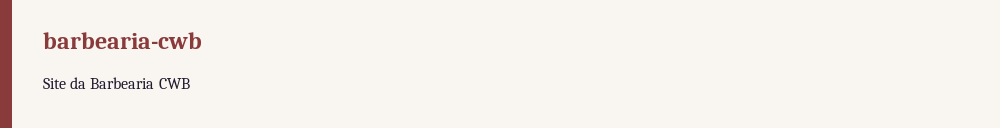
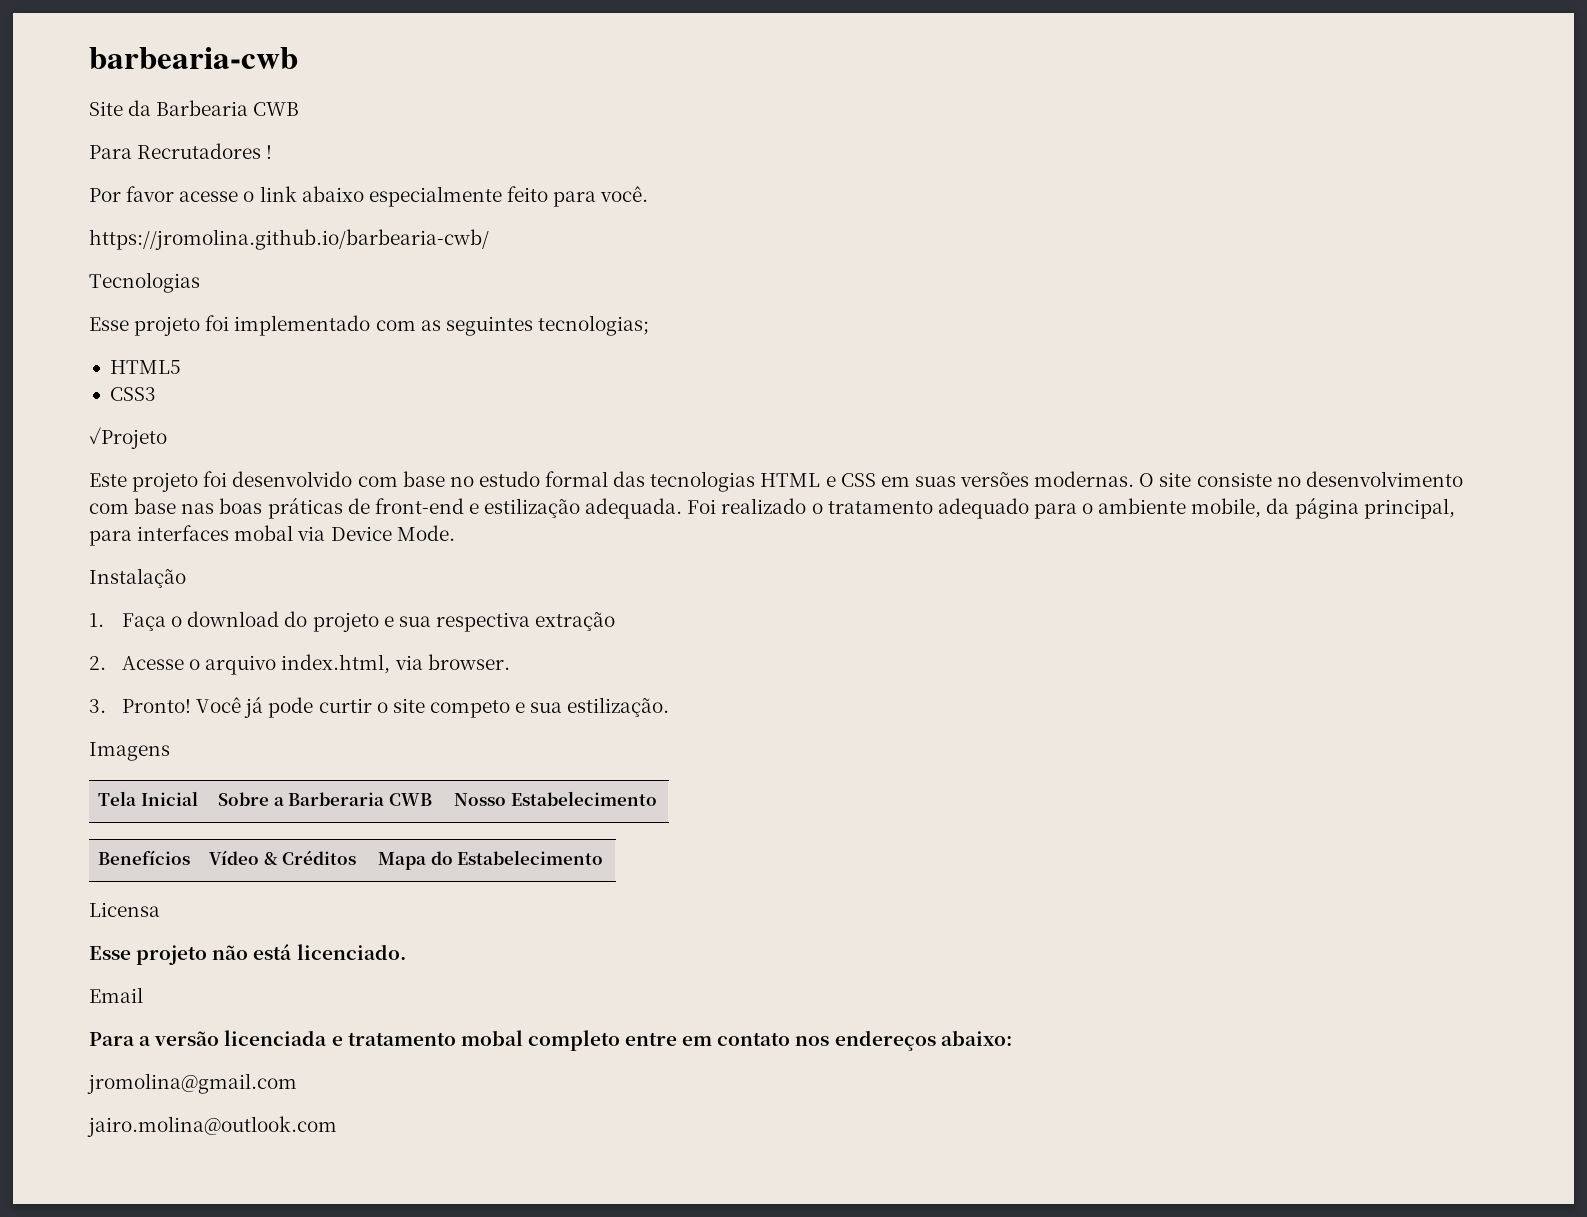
+ Para Recrutadores !
+ Por favor acesse o link abaixo especialmente feito para você.
+ https://jromolina.github.io/barbearia-cwb/
+ Tecnologias
+ Esse projeto foi implementado com as seguintes tecnologias;
+ HTML5
+ CSS3
+ ✓Projeto
+ Este projeto foi desenvolvido com base no estudo formal das tecnologias HTML e CSS em suas versões modernas. O site consiste no desenvolvimento com base nas boas práticas de front-end e estilização adequada. Foi realizado o tratamento adequado para o ambiente mobile, da página principal, para interfaces mobal via Device Mode.
+ Instalação
+ 1. Faça o download do projeto e sua respectiva extração
+ 2. Acesse o arquivo index.html, via browser.
+ 3. Pronto! Você já pode curtir o site competo e sua estilização.
+ Imagens
+ Tela Inicial | Sobre a Barberaria CWB | Nosso Estabelecimento
+ Benefícios | Vídeo & Créditos | Mapa do Estabelecimento
+ Licensa
+ Esse projeto não está licenciado.
+ Email
+ Para a versão licenciada e tratamento mobal completo entre em contato nos endereços abaixo:
+ jromolina@gmail.com
+ jairo.molina@outlook.com

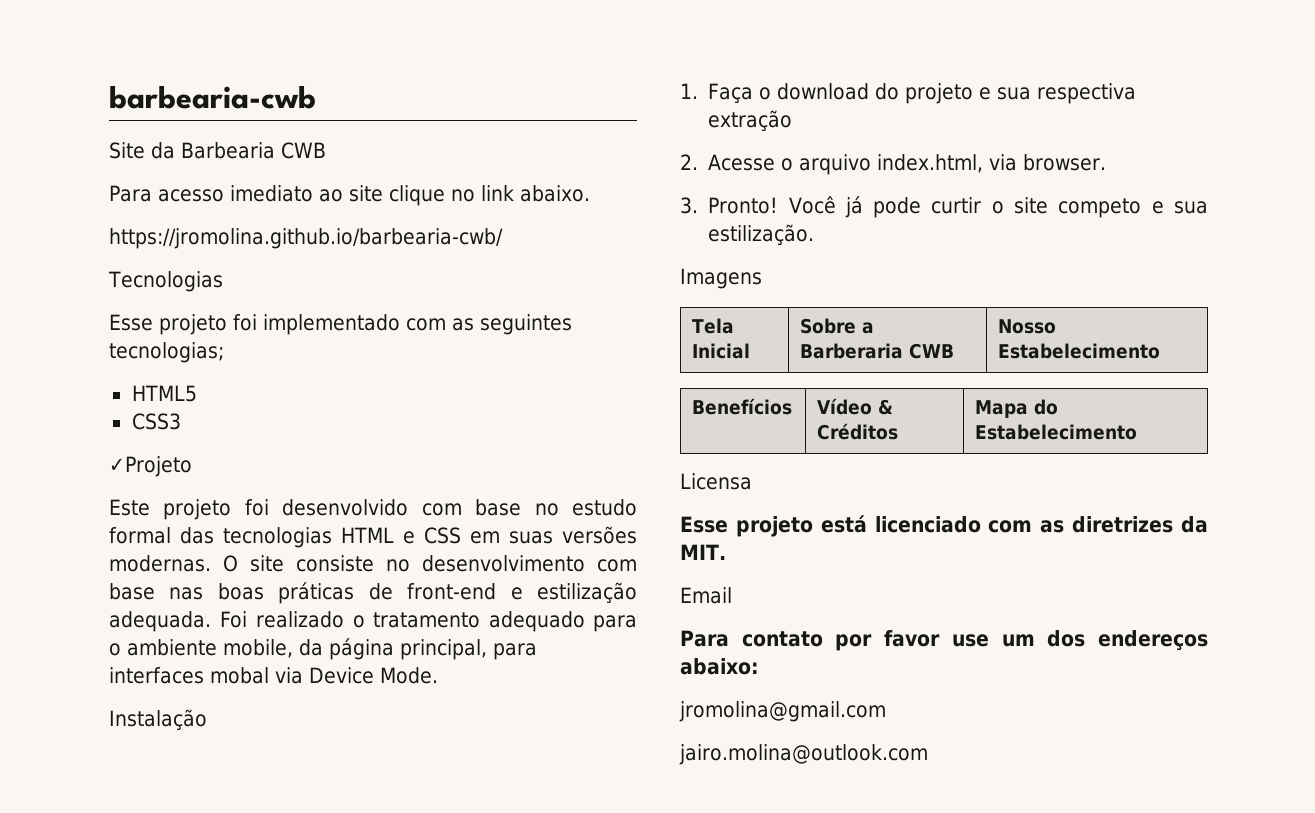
- Para Recrutadores !
- Por favor acesse o link abaixo especialmente feito para você.
+ Para acesso imediato ao site clique no link abaixo.
- Esse projeto não está licenciado.
+ Esse projeto está licenciado com as diretrizes da MIT.
  Email
- Para a versão licenciada e tratamento mobal completo entre em contato nos endereços abaixo:
+ Para contato por favor use um dos endereços abaixo:

